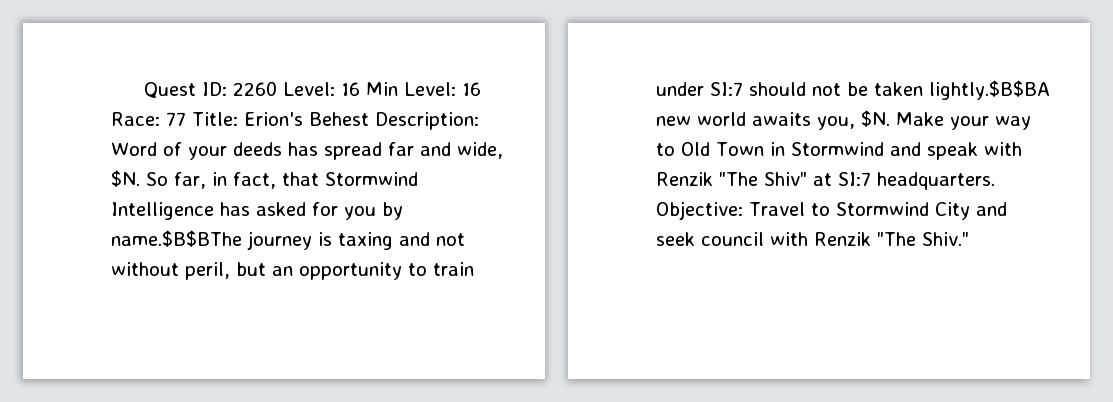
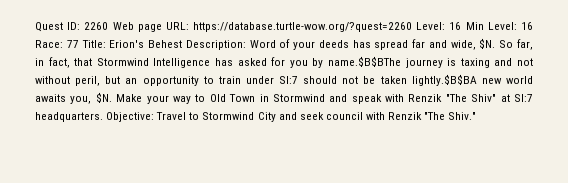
- Quest ID: 2260 Level: 16 Min Level: 16 Race: 77 Title: Erion's Behest Description: Word of your deeds has spread far and wide, $N.
+ Quest ID: 2260 Web page URL: https://database.turtle-wow.org/?quest=2260 Level: 16 Min Level: 16 Race: 77 Title: Erion's Behest Description: Word of your deeds has spread far and wide, $N.

